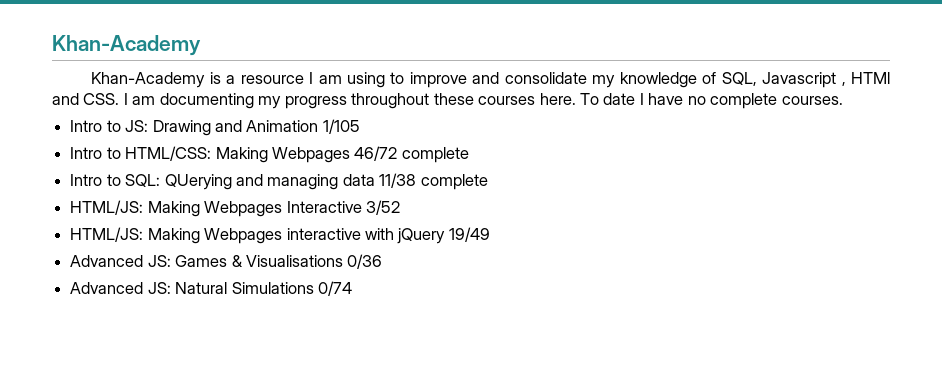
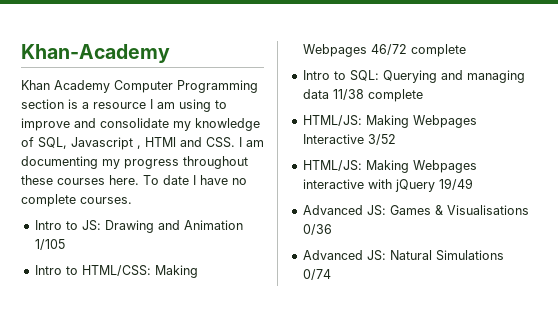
- Khan-Academy is a resource I am using to improve and consolidate my knowledge of SQL, Javascript , HTMl and CSS. I am documenting my progress throughout these courses here.
+ Khan Academy Computer Programming section is a resource I am using to improve and consolidate my knowledge of SQL, Javascript , HTMl and CSS. I am documenting my progress throughout these courses here.
- Intro to SQL: QUerying and managing data 11/38 complete
+ Intro to SQL: Querying and managing data 11/38 complete

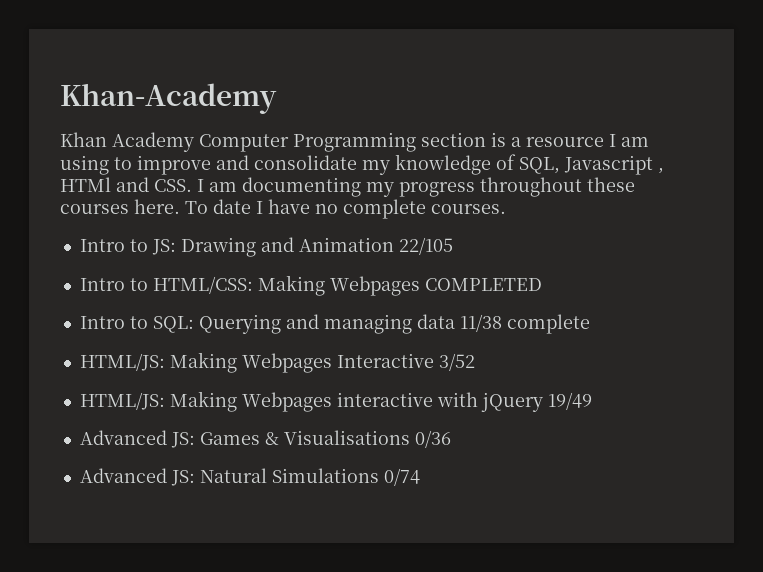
- Intro to JS: Drawing and Animation 1/105
+ Intro to JS: Drawing and Animation 22/105
- Intro to HTML/CSS: Making Webpages 46/72 complete
+ Intro to HTML/CSS: Making Webpages COMPLETED

